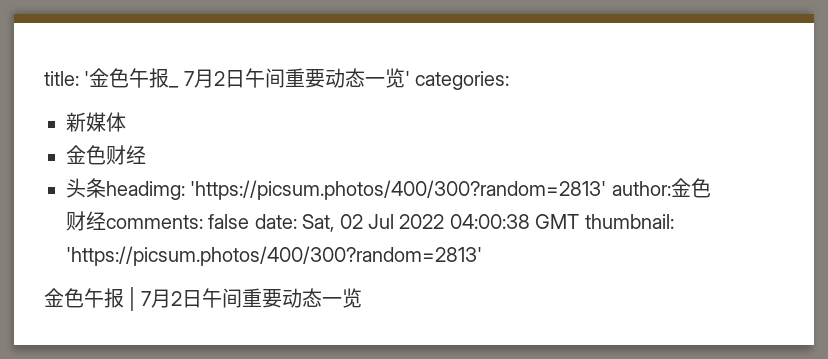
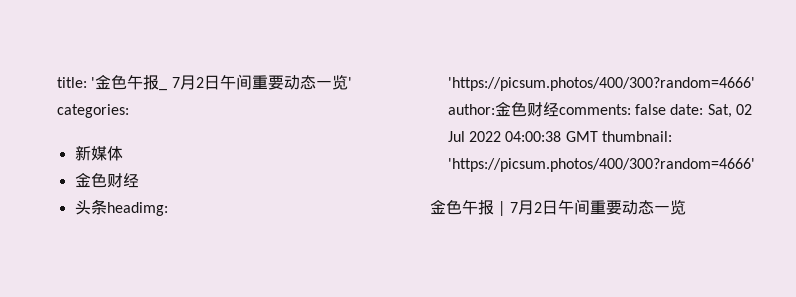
- 头条headimg: 'https://picsum.photos/400/300?random=2813' author:金色财经comments: false date: Sat, 02 Jul 2022 04:00:38 GMT thumbnail: 'https://picsum.photos/400/300?random=2813'
+ 头条headimg: 'https://picsum.photos/400/300?random=4666' author:金色财经comments: false date: Sat, 02 Jul 2022 04:00:38 GMT thumbnail: 'https://picsum.photos/400/300?random=4666'

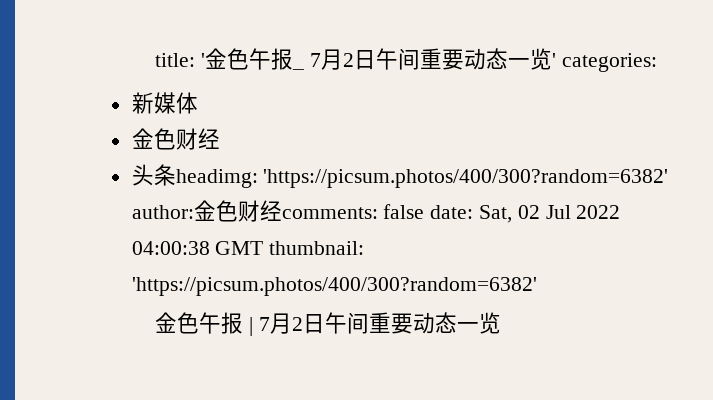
- 头条headimg: 'https://picsum.photos/400/300?random=4666' author:金色财经comments: false date: Sat, 02 Jul 2022 04:00:38 GMT thumbnail: 'https://picsum.photos/400/300?random=4666'
+ 头条headimg: 'https://picsum.photos/400/300?random=6382' author:金色财经comments: false date: Sat, 02 Jul 2022 04:00:38 GMT thumbnail: 'https://picsum.photos/400/300?random=6382'

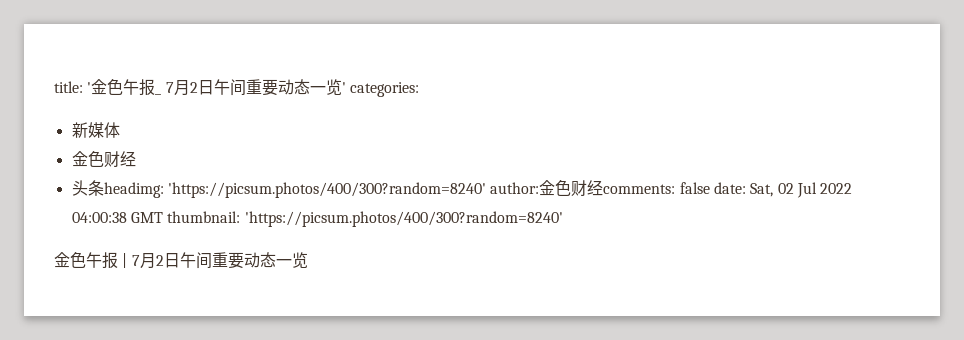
- 头条headimg: 'https://picsum.photos/400/300?random=6382' author:金色财经comments: false date: Sat, 02 Jul 2022 04:00:38 GMT thumbnail: 'https://picsum.photos/400/300?random=6382'
+ 头条headimg: 'https://picsum.photos/400/300?random=8240' author:金色财经comments: false date: Sat, 02 Jul 2022 04:00:38 GMT thumbnail: 'https://picsum.photos/400/300?random=8240'

